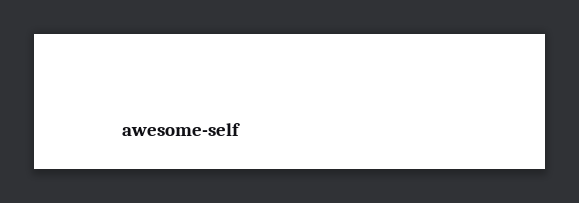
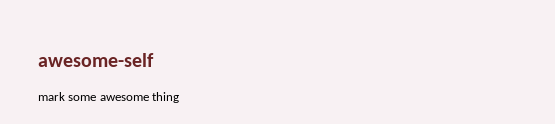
+ mark some awesome thing

